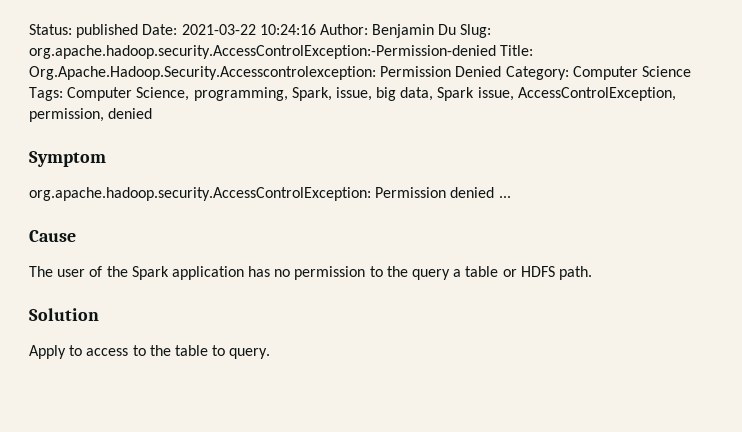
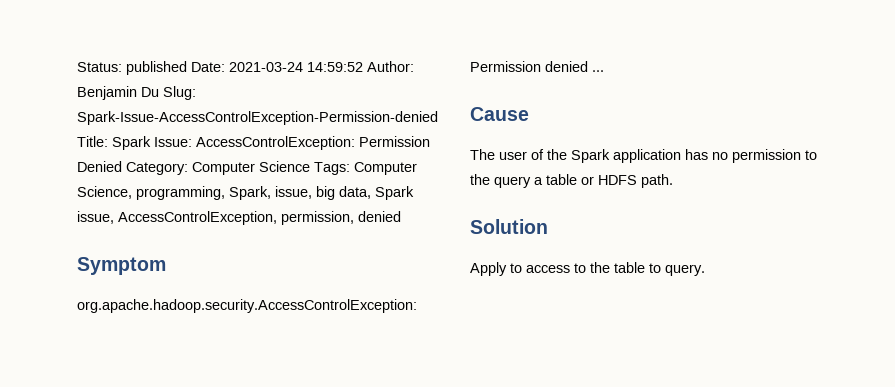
- Status: published Date: 2021-03-22 10:24:16 Author: Benjamin Du Slug: org.apache.hadoop.security.AccessControlException:-Permission-denied Title: Org.Apache.Hadoop.Security.Accesscontrolexception: Permission Denied Category: Computer Science Tags: Computer Science, programming, Spark, issue, big data, Spark issue, AccessControlException, permission, denied
+ Status: published Date: 2021-03-24 14:59:52 Author: Benjamin Du Slug: Spark-Issue-AccessControlException-Permission-denied Title: Spark Issue: AccessControlException: Permission Denied Category: Computer Science Tags: Computer Science, programming, Spark, issue, big data, Spark issue, AccessControlException, permission, denied

